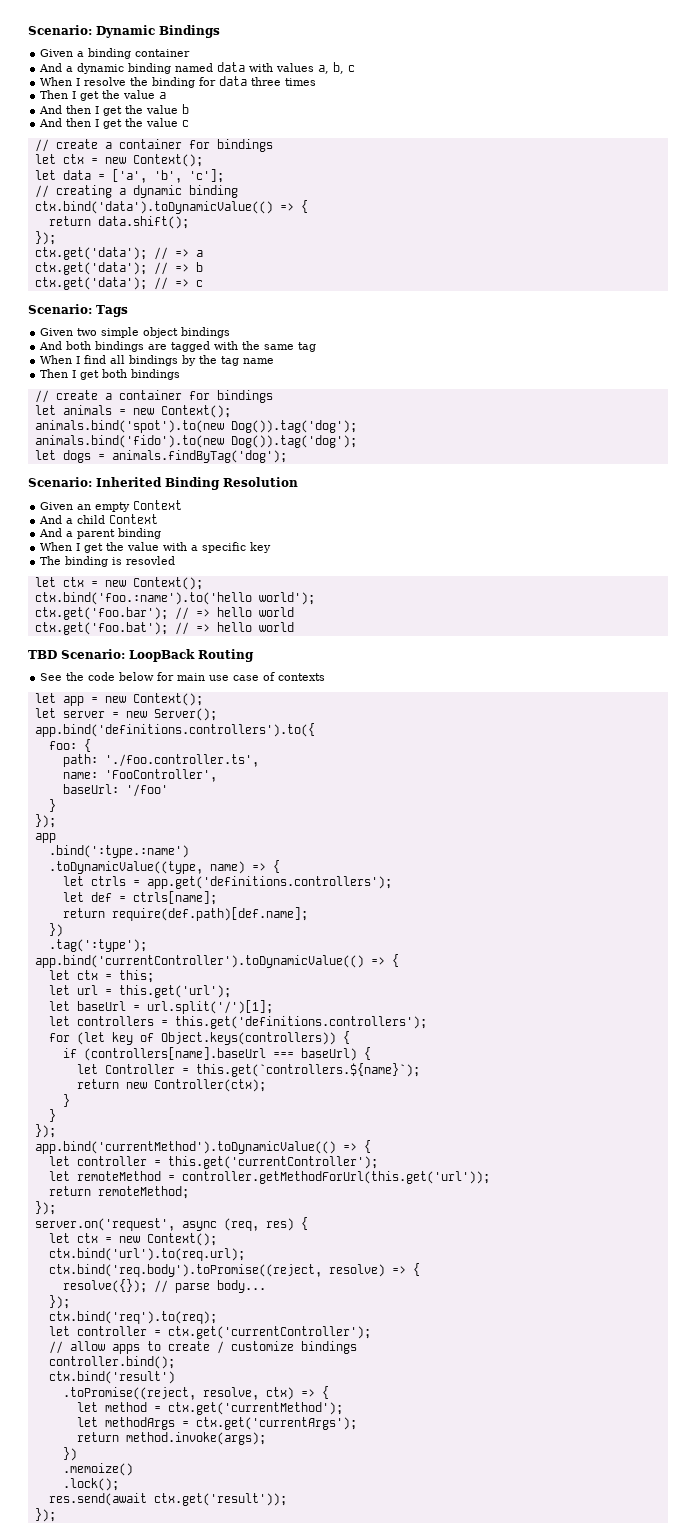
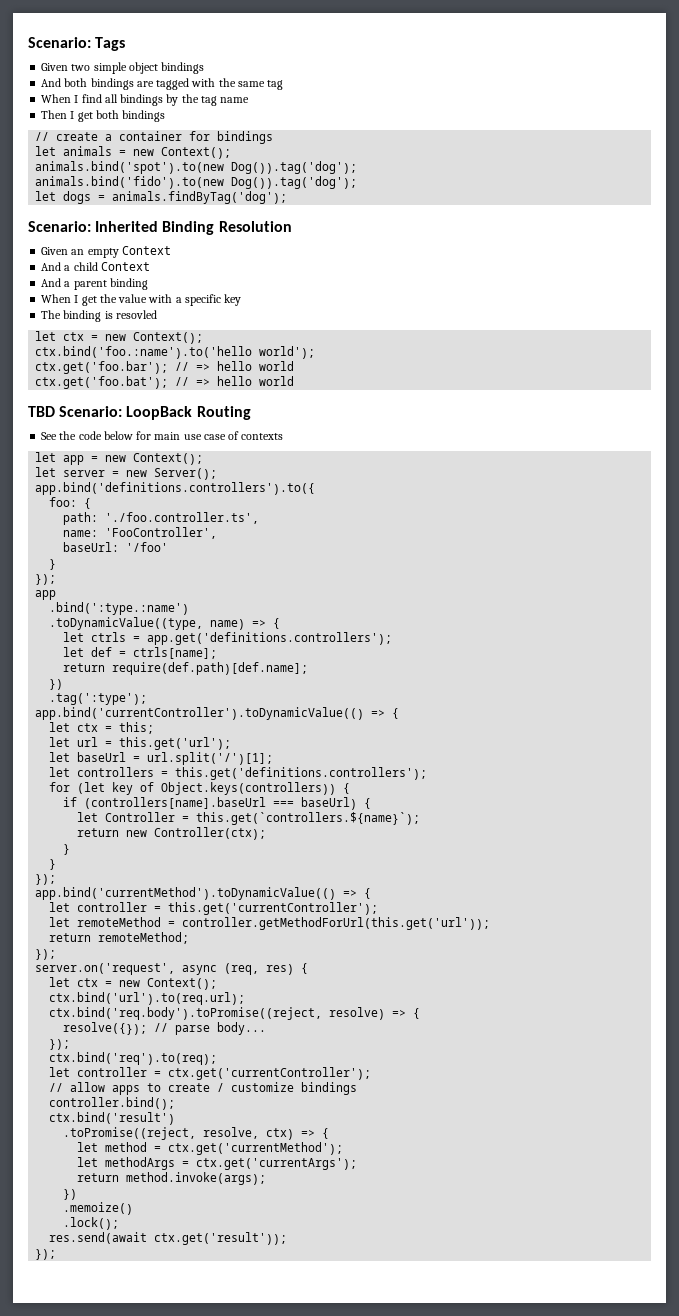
- Scenario: Dynamic Bindings
- Given a binding container
- And a dynamic binding named data with values a, b, c
- When I resolve the binding for data three times
- Then I get the value a
- And then I get the value b
- And then I get the value c
- // create a container for bindings
- let ctx = new Context();
- let data = ['a', 'b', 'c'];
- // creating a dynamic binding
- ctx.bind('data').toDynamicValue(() => {
- return data.shift();
- });
- ctx.get('data'); // => a
- ctx.get('data'); // => b
- ctx.get('data'); // => c

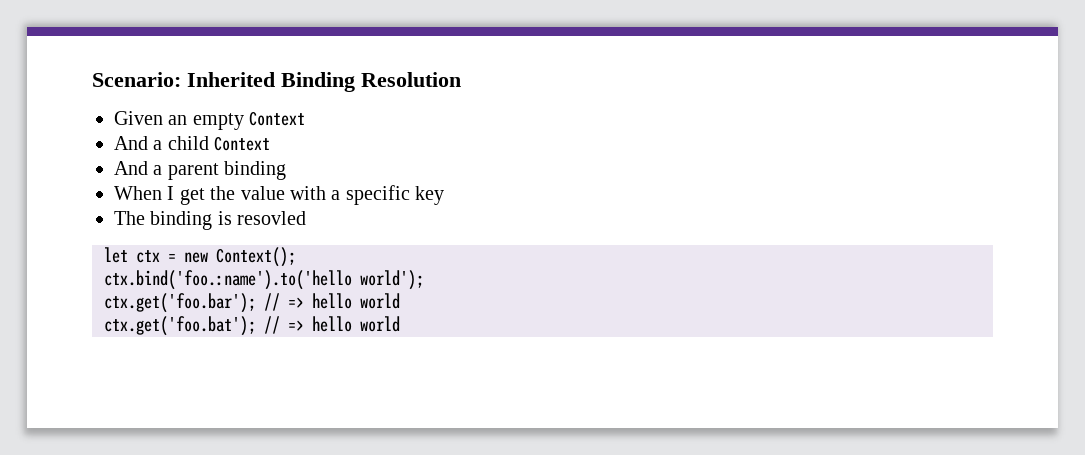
- Scenario: Tags
- Given two simple object bindings
- And both bindings are tagged with the same tag
- When I find all bindings by the tag name
- Then I get both bindings
- // create a container for bindings
- let animals = new Context();
- animals.bind('spot').to(new Dog()).tag('dog');
- animals.bind('fido').to(new Dog()).tag('dog');
- let dogs = animals.findByTag('dog');
- TBD Scenario: LoopBack Routing
- See the code below for main use case of contexts
- let app = new Context();
- let server = new Server();
- app.bind('definitions.controllers').to({
- foo: {
- path: './foo.controller.ts',
- name: 'FooController',
- baseUrl: '/foo'
- }
- });
- app
- .bind(':type.:name')
- .toDynamicValue((type, name) => {
- let ctrls = app.get('definitions.controllers');
- let def = ctrls[name];
- return require(def.path)[def.name];
- })
- .tag(':type');
- app.bind('currentController').toDynamicValue(() => {
- let ctx = this;
- let url = this.get('url');
- let baseUrl = url.split('/')[1];
- let controllers = this.get('definitions.controllers');
- for (let key of Object.keys(controllers)) {
- if (controllers[name].baseUrl === baseUrl) {
- let Controller = this.get(`controllers.${name}`);
- return new Controller(ctx);
- }
- }
- });
- app.bind('currentMethod').toDynamicValue(() => {
- let controller = this.get('currentController');
- let remoteMethod = controller.getMethodForUrl(this.get('url'));
- return remoteMethod;
- });
- server.on('request', async (req, res) {
- let ctx = new Context();
- ctx.bind('url').to(req.url);
- ctx.bind('req.body').toPromise((reject, resolve) => {
- resolve({}); // parse body...
- });
- ctx.bind('req').to(req);
- let controller = ctx.get('currentController');
- // allow apps to create / customize bindings
- controller.bind();
- ctx.bind('result')
- .toPromise((reject, resolve, ctx) => {
- let method = ctx.get('currentMethod');
- let methodArgs = ctx.get('currentArgs');
- return method.invoke(args);
- })
- .memoize()
- .lock();
- res.send(await ctx.get('result'));
- });

